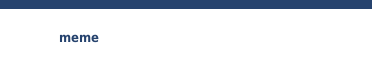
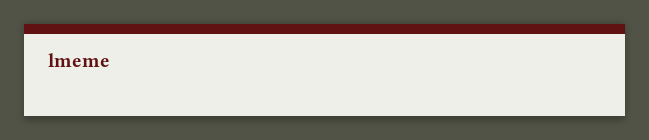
- meme
+ lmeme

